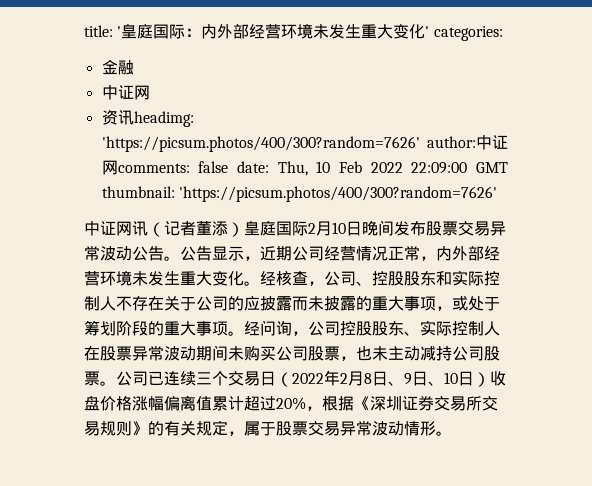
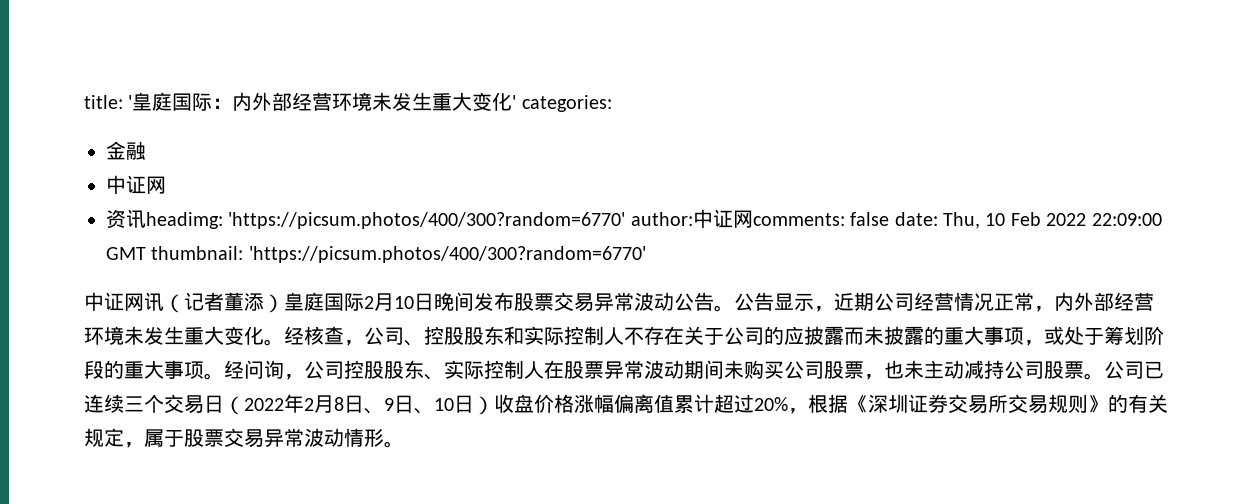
- 资讯headimg: 'https://picsum.photos/400/300?random=7626' author:中证网comments: false date: Thu, 10 Feb 2022 22:09:00 GMT thumbnail: 'https://picsum.photos/400/300?random=7626'
+ 资讯headimg: 'https://picsum.photos/400/300?random=6770' author:中证网comments: false date: Thu, 10 Feb 2022 22:09:00 GMT thumbnail: 'https://picsum.photos/400/300?random=6770'

